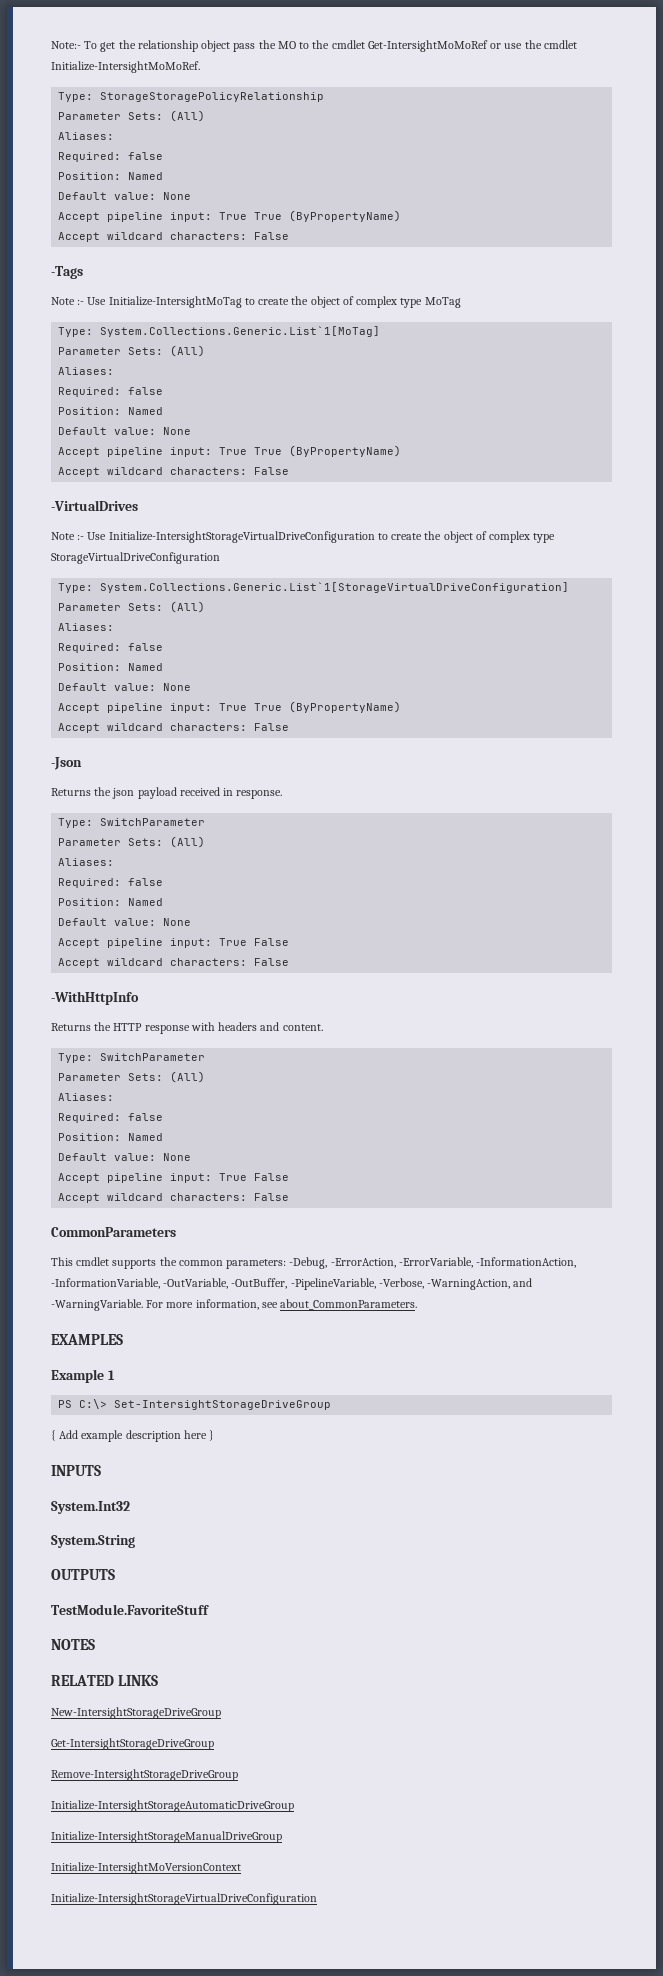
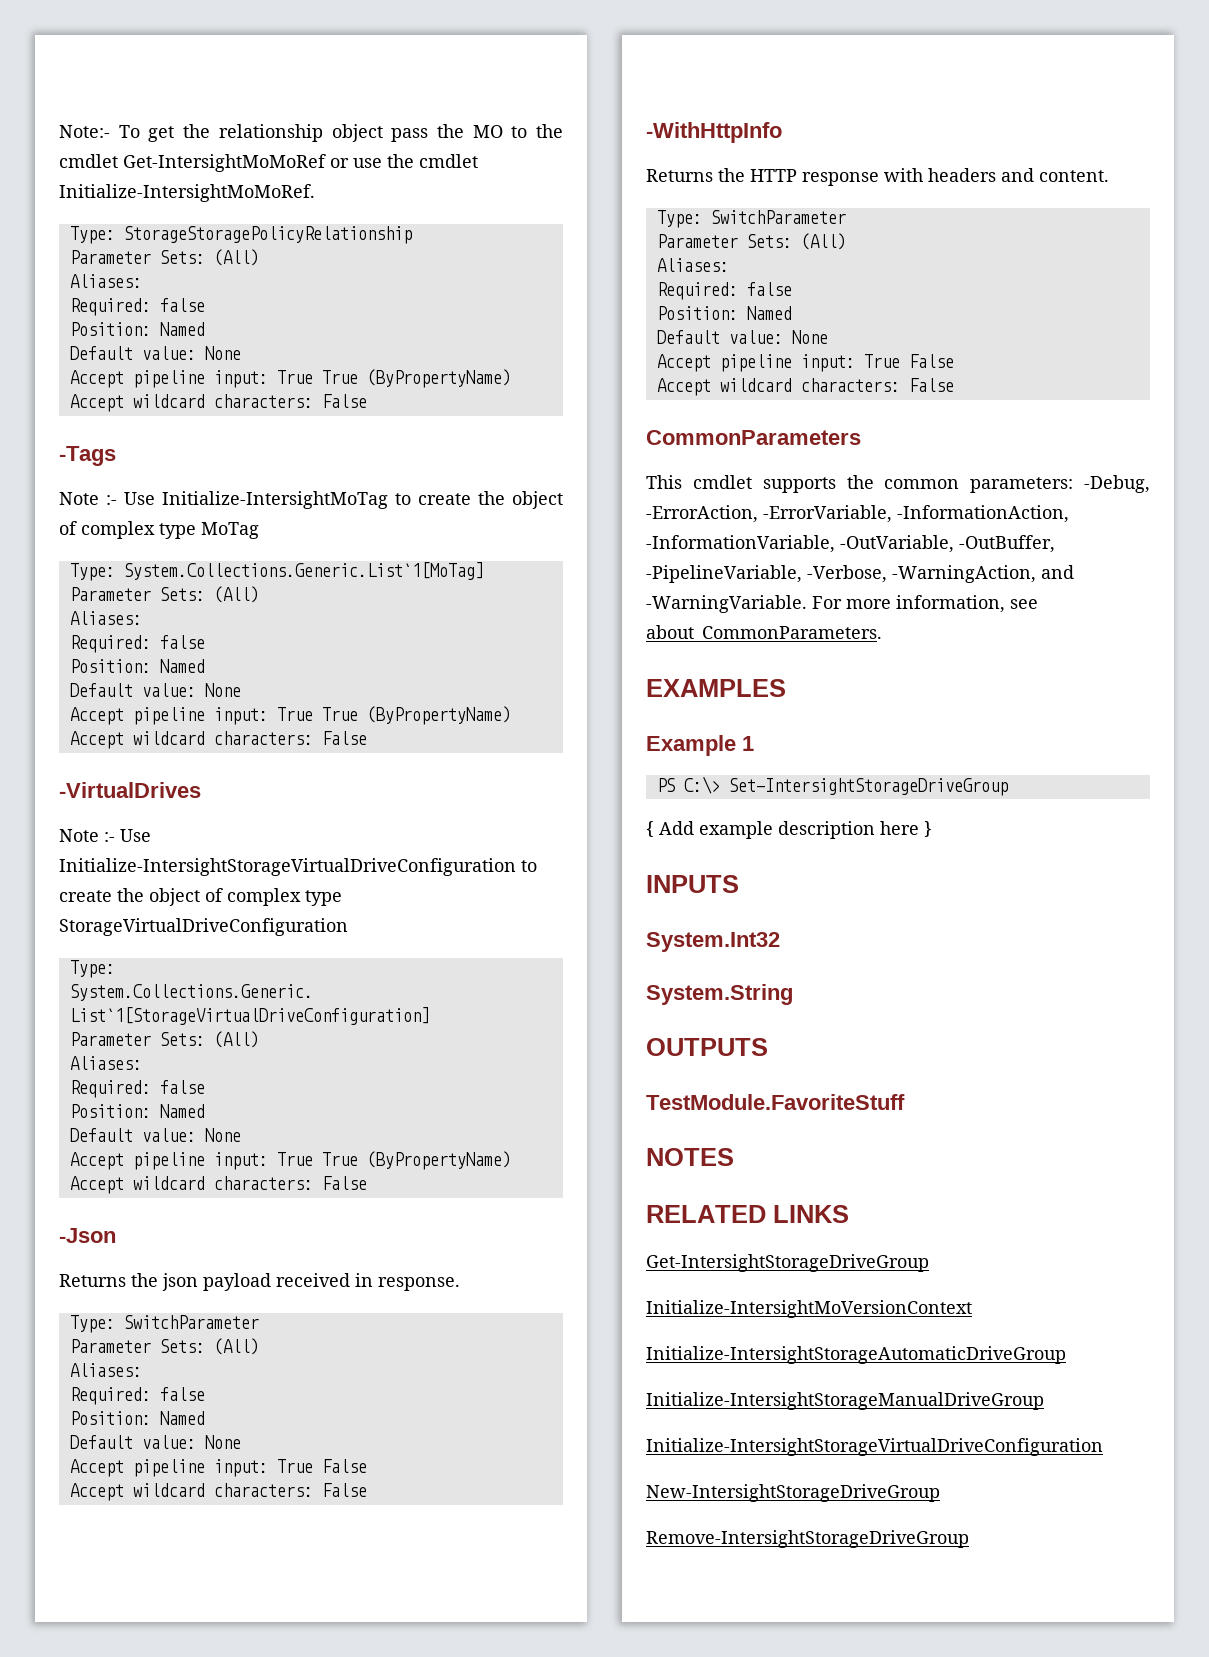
- New-IntersightStorageDriveGroup
- Remove-IntersightStorageDriveGroup
+ Initialize-IntersightMoVersionContext
  Initialize-IntersightStorageManualDriveGroup
- Initialize-IntersightMoVersionContext
  Initialize-IntersightStorageVirtualDriveConfiguration
+ New-IntersightStorageDriveGroup
+ Remove-IntersightStorageDriveGroup

